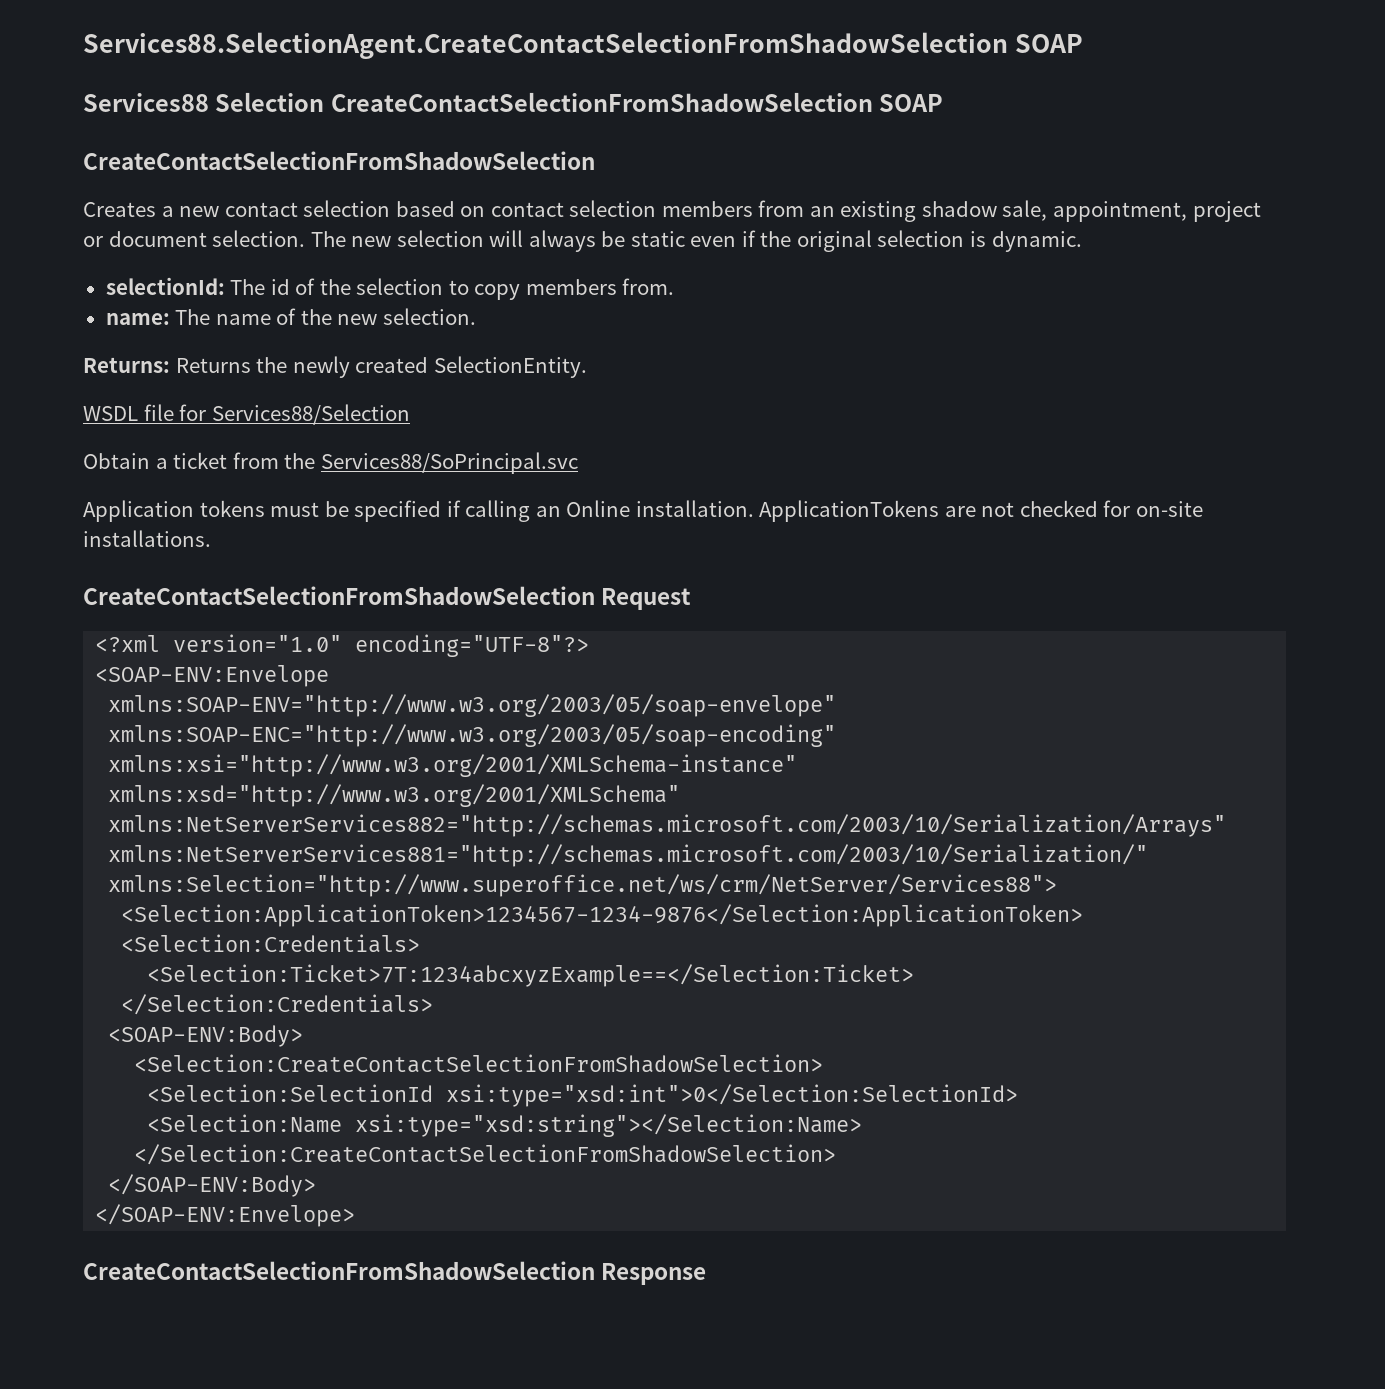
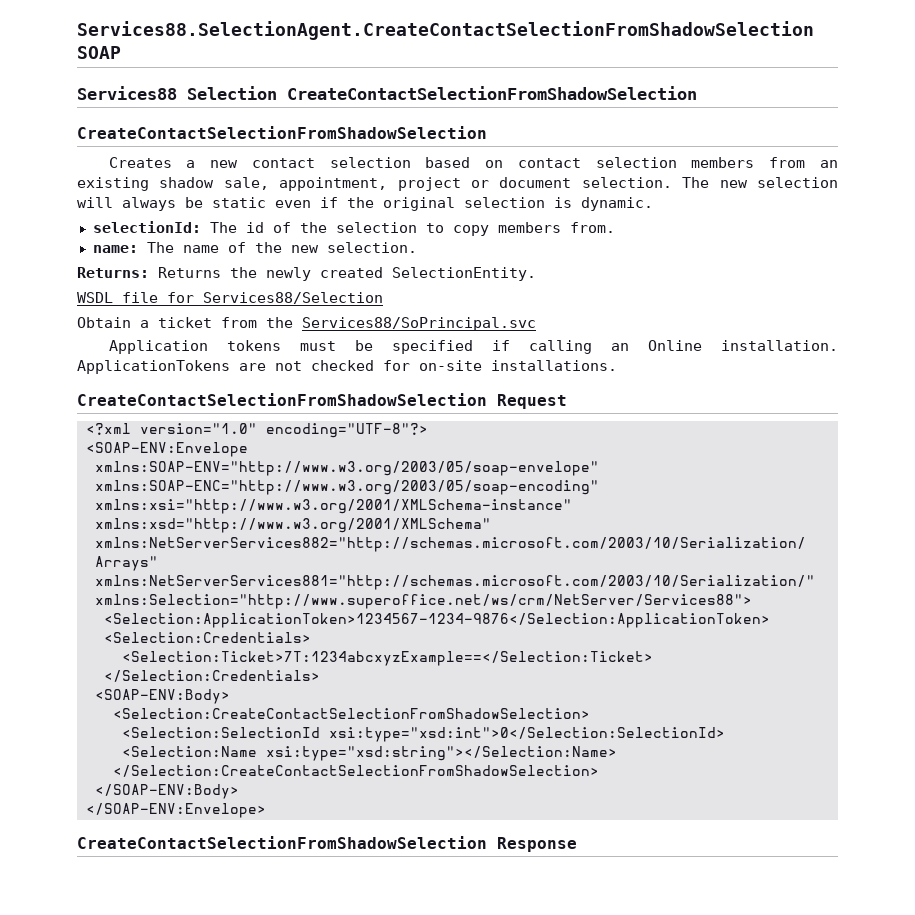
- Services88 Selection CreateContactSelectionFromShadowSelection SOAP
+ Services88 Selection CreateContactSelectionFromShadowSelection

